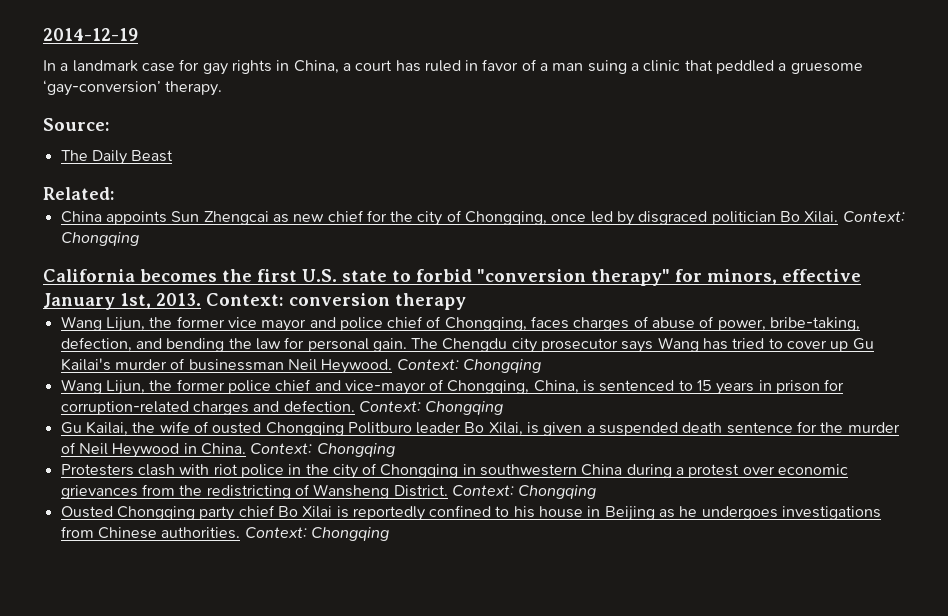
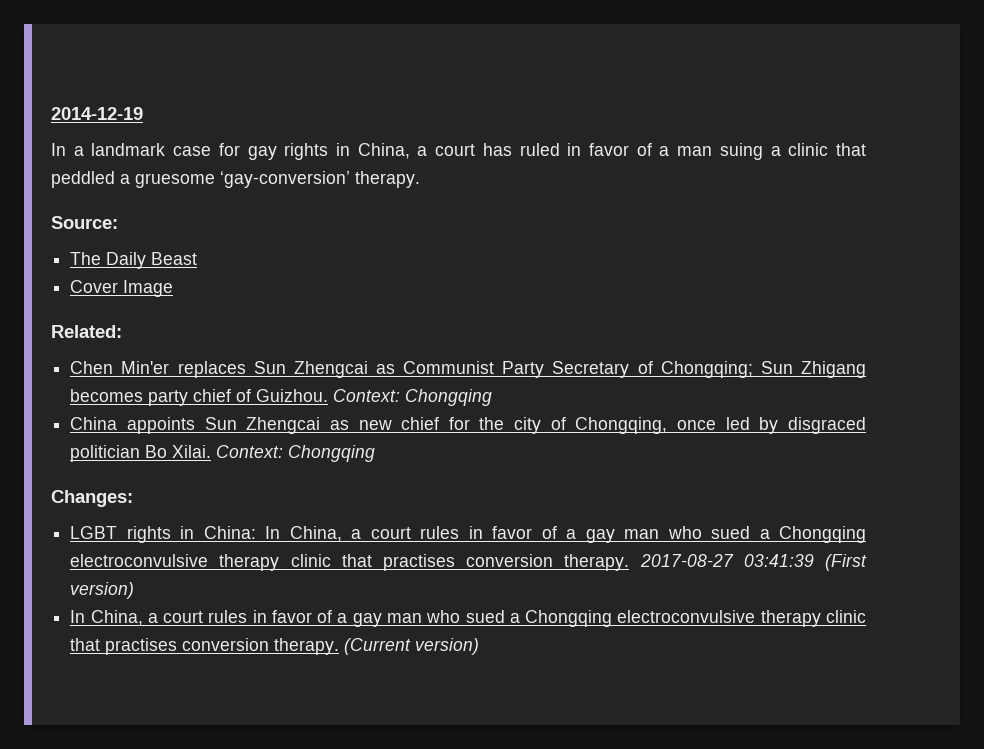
+ Cover Image
+ Chen Min'er replaces Sun Zhengcai as Communist Party Secretary of Chongqing; Sun Zhigang becomes party chief of Guizhou. Context: Chongqing
- California becomes the first U.S. state to forbid "conversion therapy" for minors, effective January 1st, 2013. Context: conversion therapy
- Wang Lijun, the former vice mayor and police chief of Chongqing, faces charges of abuse of power, bribe-taking, defection, and bending the law for personal gain. The Chengdu city prosecutor says Wang has tried to cover up Gu Kailai's murder of businessman Neil Heywood. Context: Chongqing
- Wang Lijun, the former police chief and vice-mayor of Chongqing, China, is sentenced to 15 years in prison for corruption-related charges and defection. Context: Chongqing
- Gu Kailai, the wife of ousted Chongqing Politburo leader Bo Xilai, is given a suspended death sentence for the murder of Neil Heywood in China. Context: Chongqing
- Protesters clash with riot police in the city of Chongqing in southwestern China during a protest over economic grievances from the redistricting of Wansheng District. Context: Chongqing
- Ousted Chongqing party chief Bo Xilai is reportedly confined to his house in Beijing as he undergoes investigations from Chinese authorities. Context: Chongqing
+ Changes:
+ LGBT rights in China: In China, a court rules in favor of a gay man who sued a Chongqing electroconvulsive therapy clinic that practises conversion therapy. 2017-08-27 03:41:39 (First version)
+ In China, a court rules in favor of a gay man who sued a Chongqing electroconvulsive therapy clinic that practises conversion therapy. (Current version)

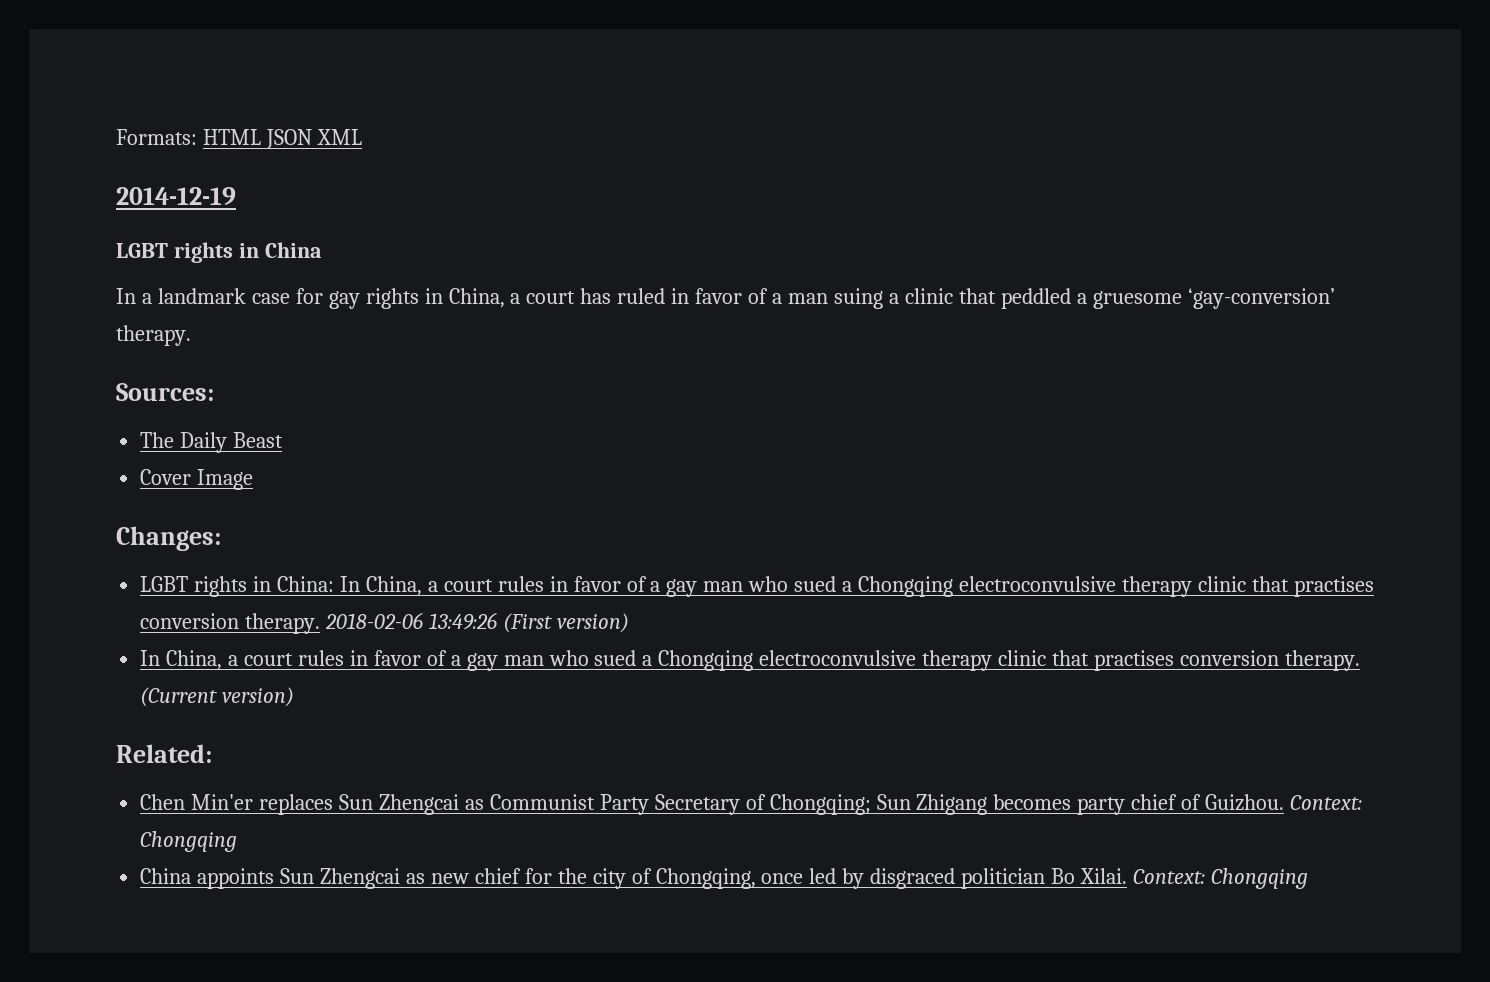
+ Formats: HTML JSON XML
  2014-12-19
+ LGBT rights in China
- Source:
+ Sources:
+ Changes:
+ LGBT rights in China: In China, a court rules in favor of a gay man who sued a Chongqing electroconvulsive therapy clinic that practises conversion therapy. 2018-02-06 13:49:26 (First version)
+ In China, a court rules in favor of a gay man who sued a Chongqing electroconvulsive therapy clinic that practises conversion therapy. (Current version)
- Changes:
- LGBT rights in China: In China, a court rules in favor of a gay man who sued a Chongqing electroconvulsive therapy clinic that practises conversion therapy. 2017-08-27 03:41:39 (First version)
- In China, a court rules in favor of a gay man who sued a Chongqing electroconvulsive therapy clinic that practises conversion therapy. (Current version)

